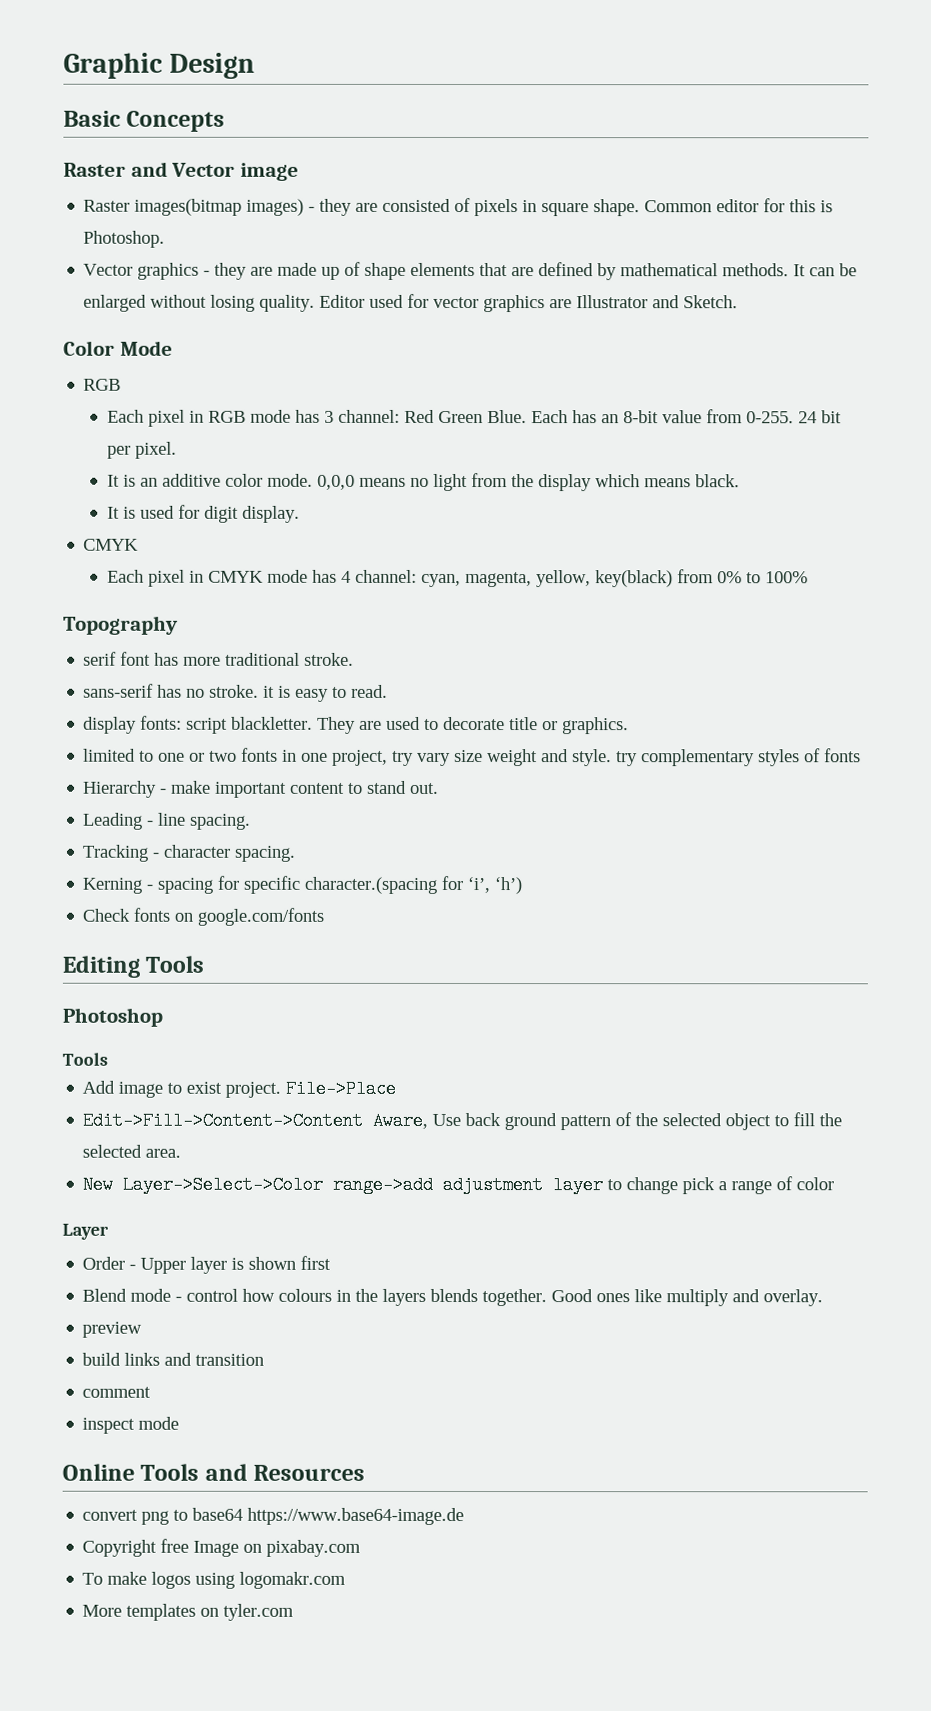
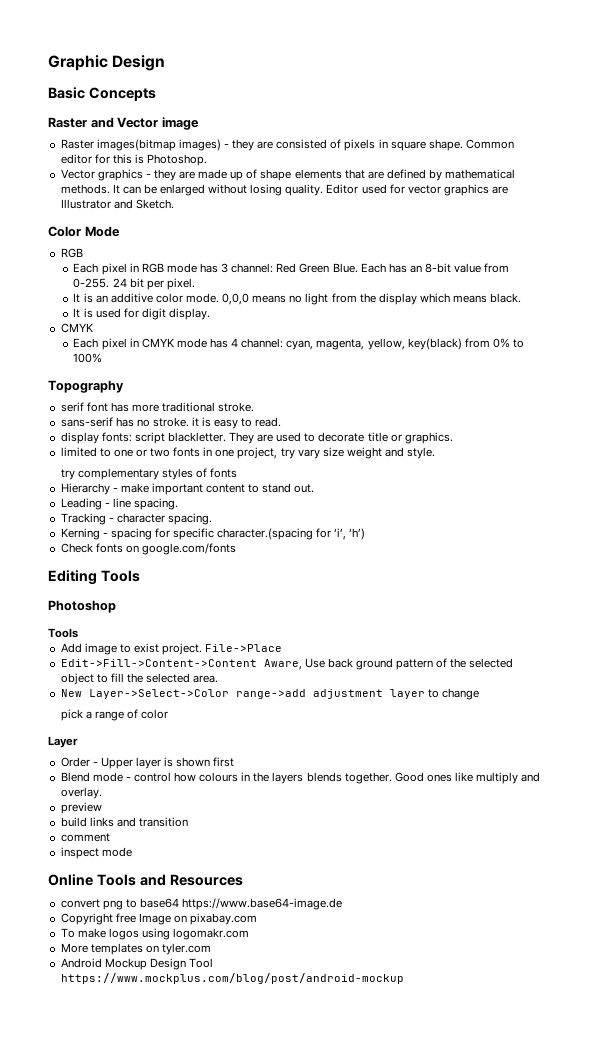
- limited to one or two fonts in one project, try vary size weight and style. try complementary styles of fonts
+ limited to one or two fonts in one project, try vary size weight and style.
+ try complementary styles of fonts
- New Layer->Select->Color range->add adjustment layer to change pick a range of color
+ New Layer->Select->Color range->add adjustment layer to change
+ pick a range of color
+ Android Mockup Design Tool https://www.mockplus.com/blog/post/android-mockup

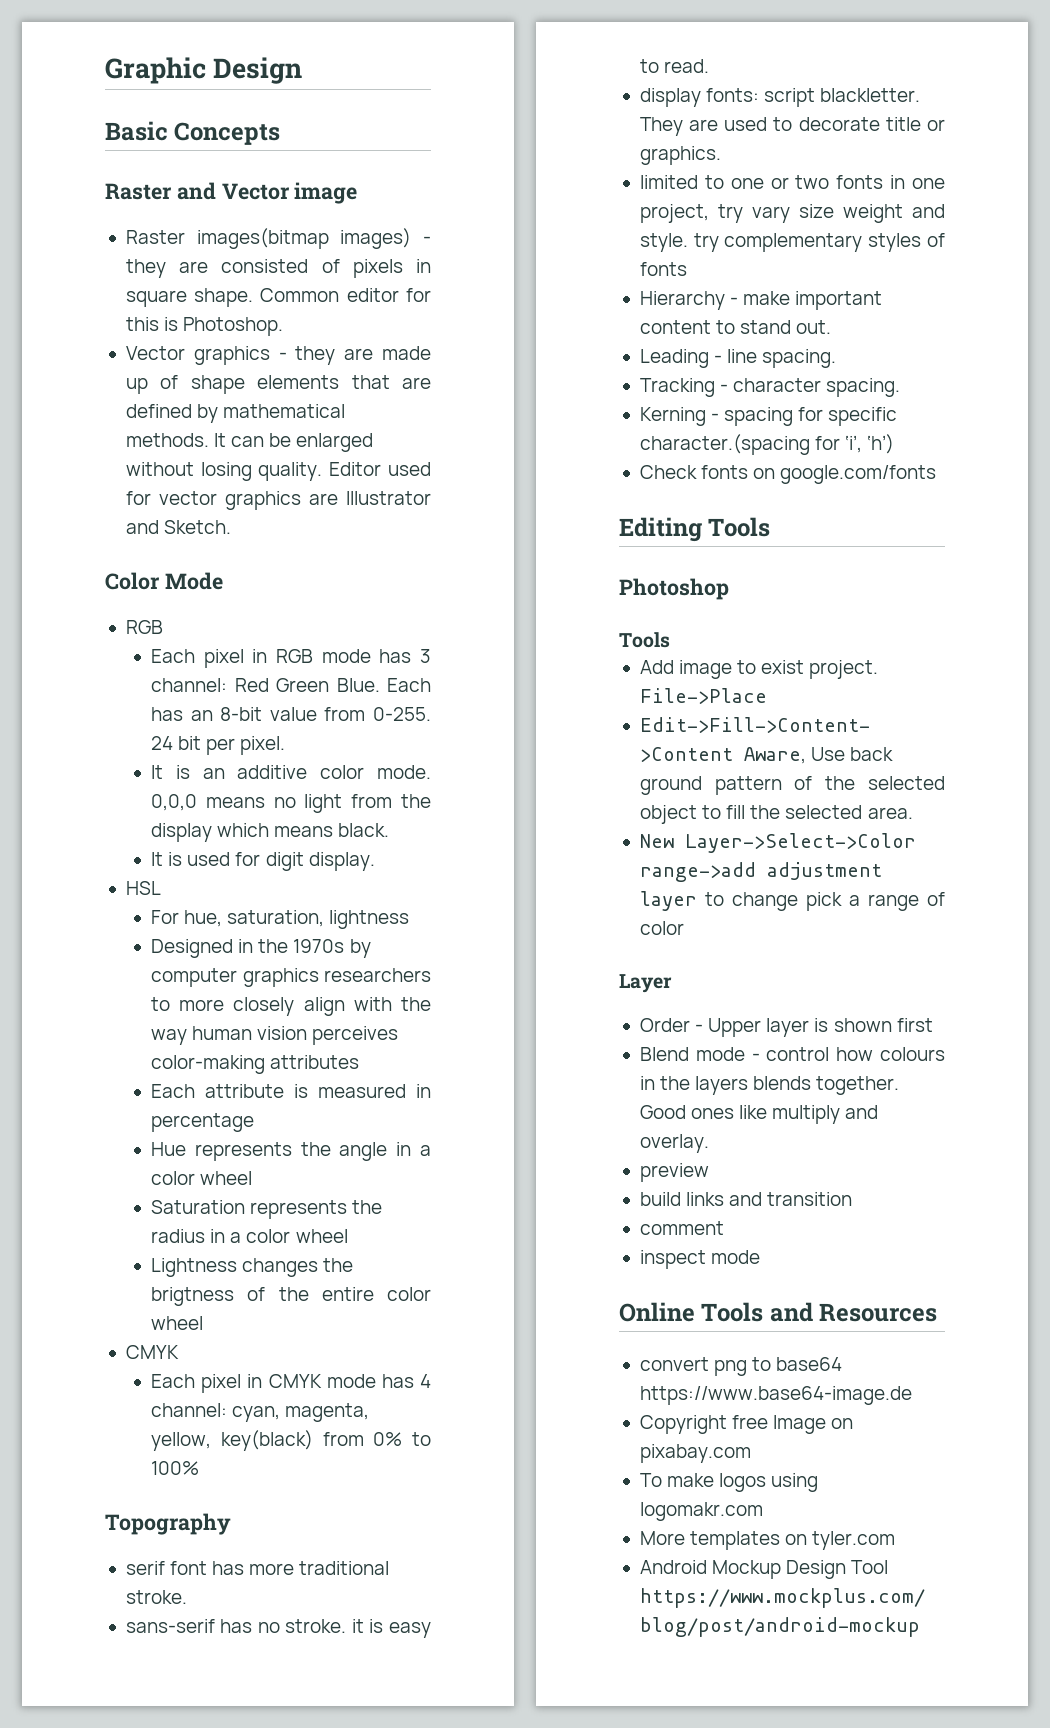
+ HSL
+ For hue, saturation, lightness
+ Designed in the 1970s by computer graphics researchers to more closely align with the way human vision perceives color-making attributes
+ Each attribute is measured in percentage
+ Hue represents the angle in a color wheel
+ Saturation represents the radius in a color wheel
+ Lightness changes the brigtness of the entire color wheel
- limited to one or two fonts in one project, try vary size weight and style.
- try complementary styles of fonts
+ limited to one or two fonts in one project, try vary size weight and style. try complementary styles of fonts
- New Layer->Select->Color range->add adjustment layer to change
- pick a range of color
+ New Layer->Select->Color range->add adjustment layer to change pick a range of color

